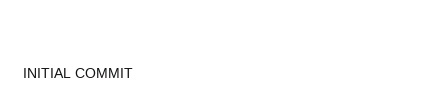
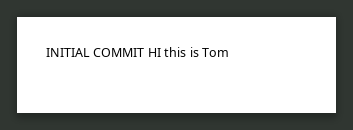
- INITIAL COMMIT
+ INITIAL COMMIT HI this is Tom

